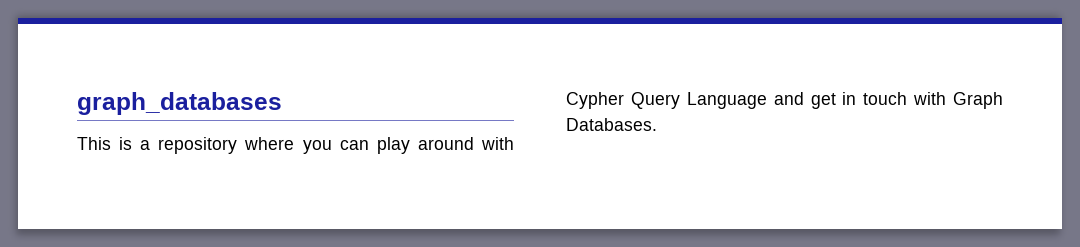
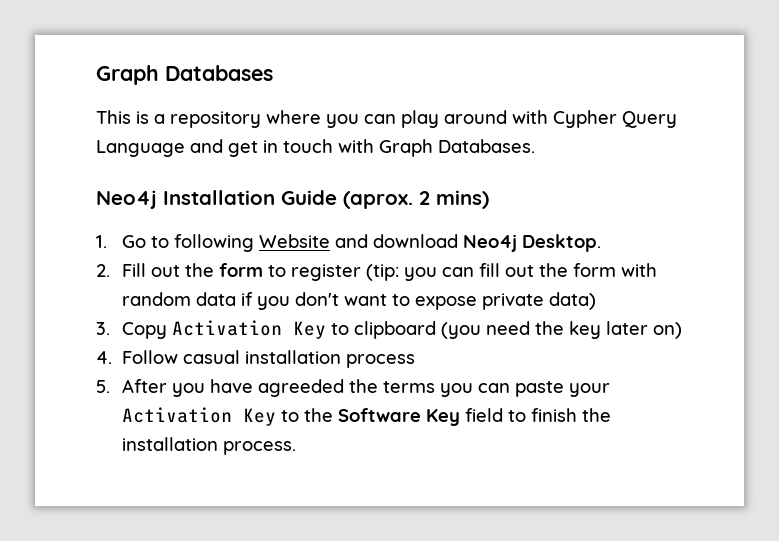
- graph_databases
+ Graph Databases
+ Neo4j Installation Guide (aprox. 2 mins)
+ 1. Go to following Website and download Neo4j Desktop.
+ 2. Fill out the form to register (tip: you can fill out the form with random data if you don't want to expose private data)
+ 3. Copy Activation Key to clipboard (you need the key later on)
+ 4. Follow casual installation process
+ 5. After you have agreeded the terms you can paste your Activation Key to the Software Key field to finish the installation process.

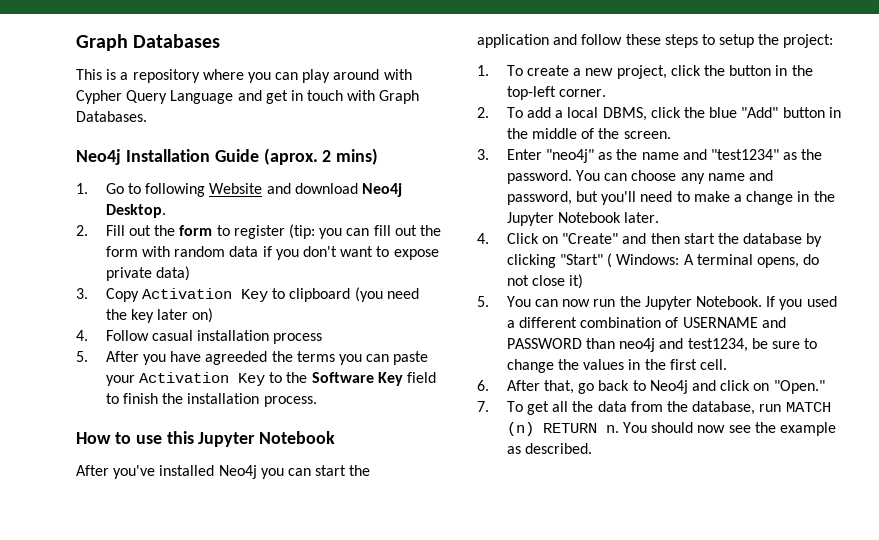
+ How to use this Jupyter Notebook
+ After you've installed Neo4j you can start the application and follow these steps to setup the project:
+ 1. To create a new project, click the button in the top-left corner.
+ 2. To add a local DBMS, click the blue "Add" button in the middle of the screen.
+ 3. Enter "neo4j" as the name and "test1234" as the password. You can choose any name and password, but you'll need to make a change in the Jupyter Notebook later.
+ 4. Click on "Create" and then start the database by clicking "Start" ( Windows: A terminal opens, do not close it)
+ 5. You can now run the Jupyter Notebook. If you used a different combination of USERNAME and PASSWORD than neo4j and test1234, be sure to change the values in the first cell.
+ 6. After that, go back to Neo4j and click on "Open."
+ 7. To get all the data from the database, run MATCH (n) RETURN n. You should now see the example as described.

